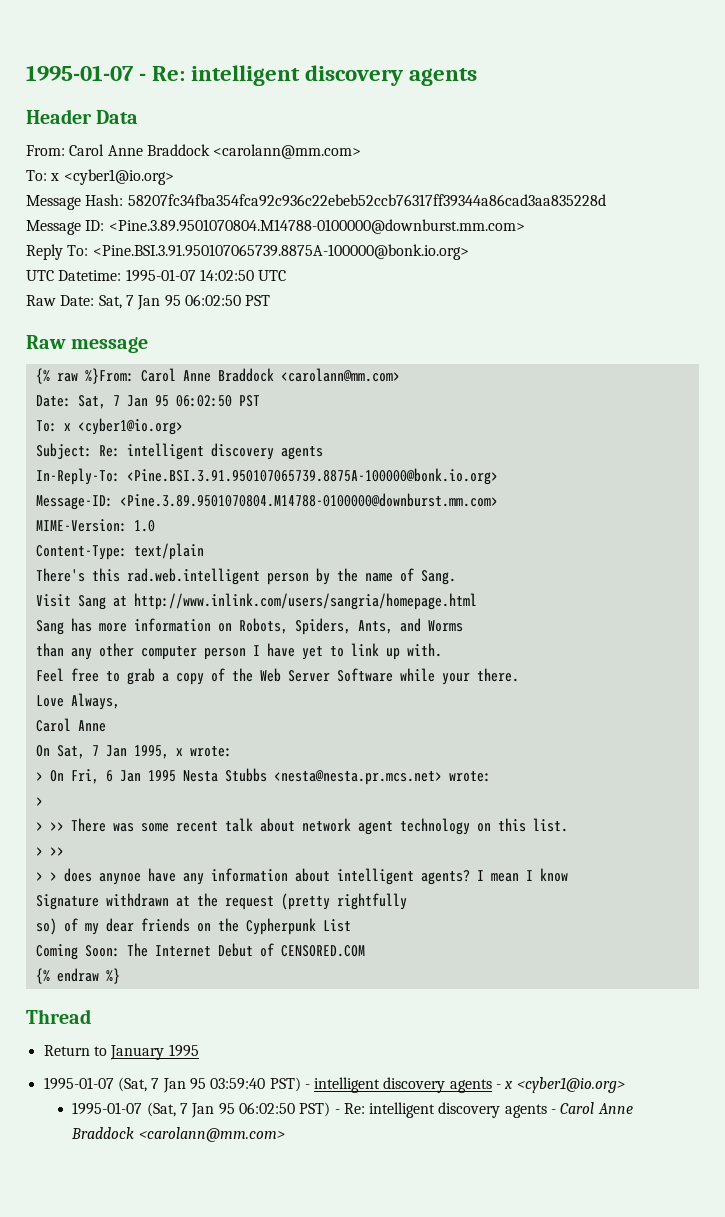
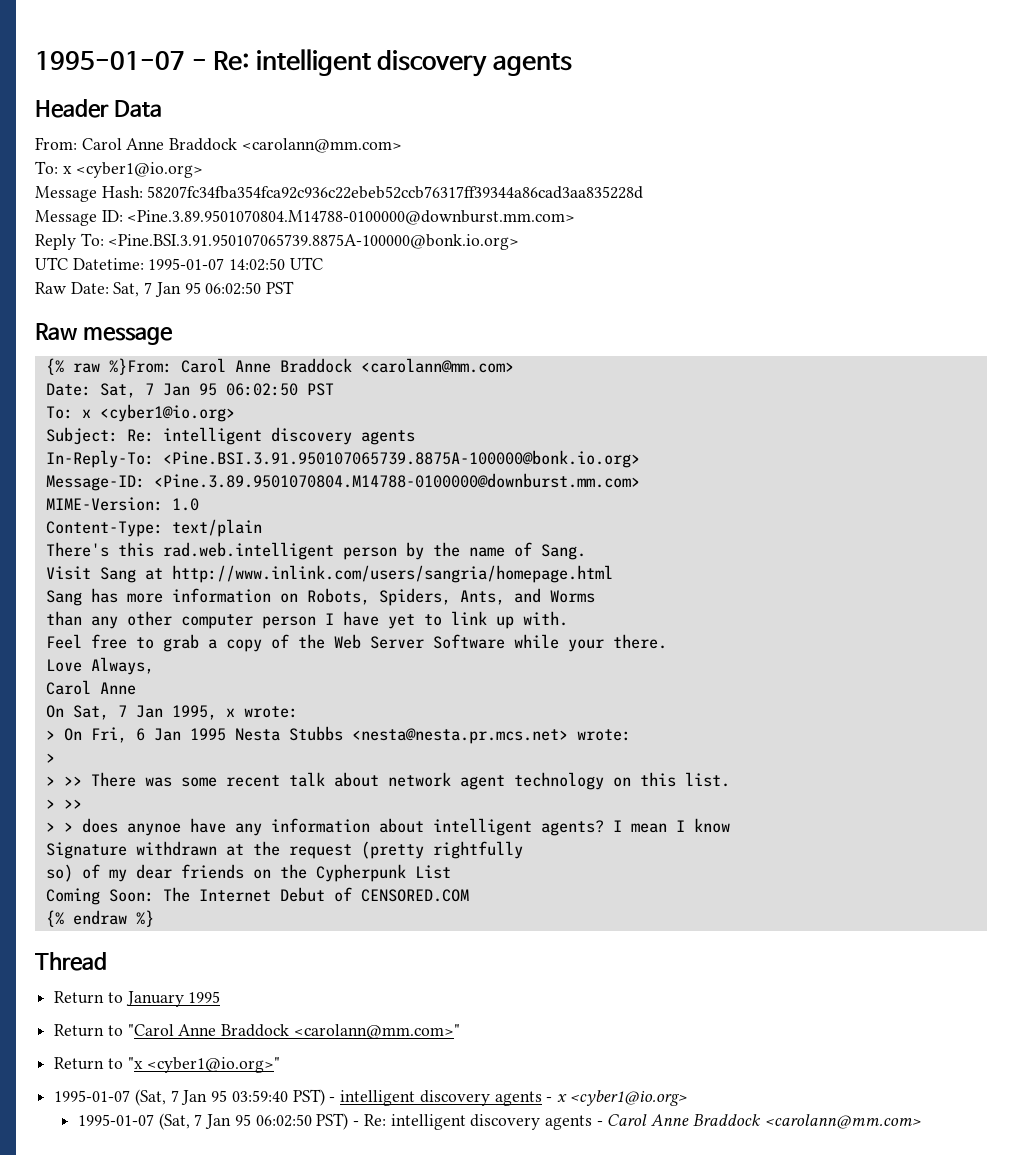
+ Return to "Carol Anne Braddock <carolann@mm.com>"
+ Return to "x <cyber1@io.org>"

